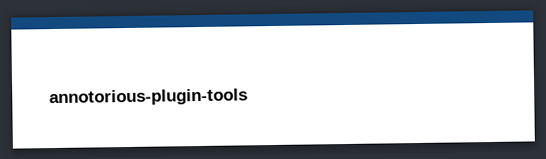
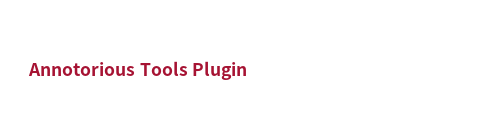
- annotorious-plugin-tools
+ Annotorious Tools Plugin

